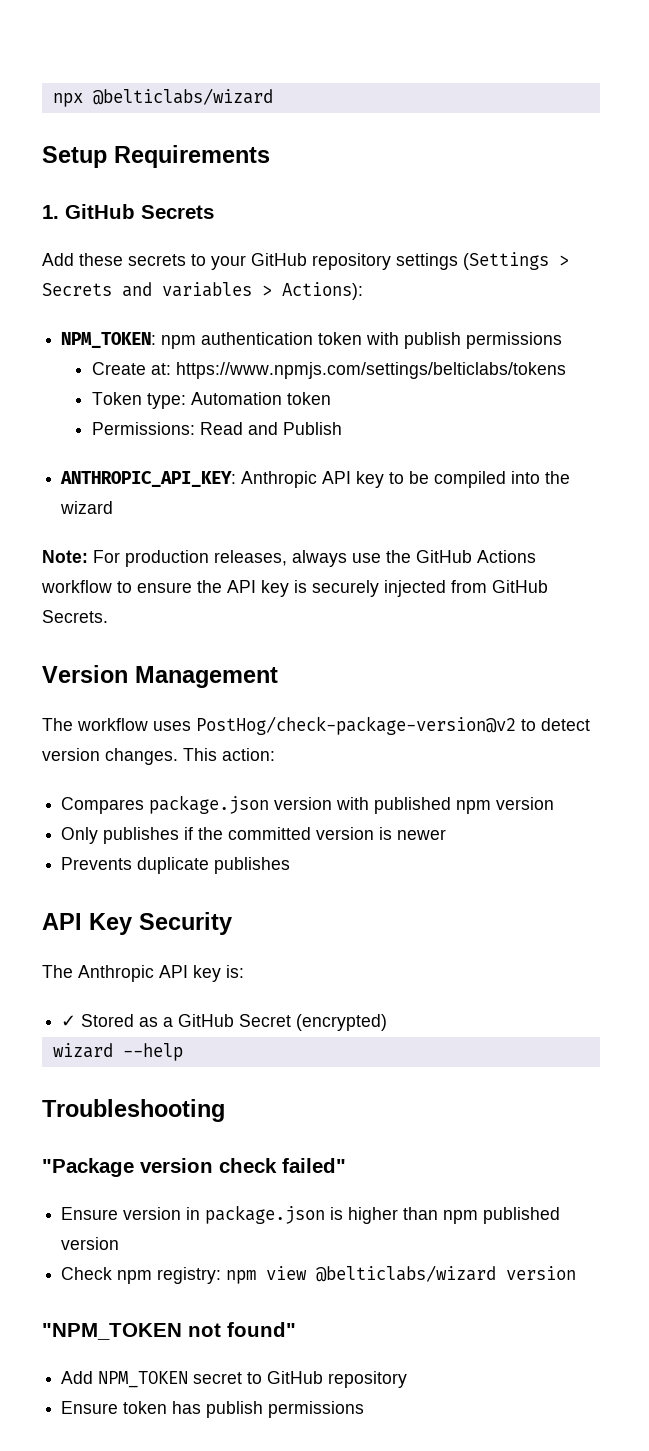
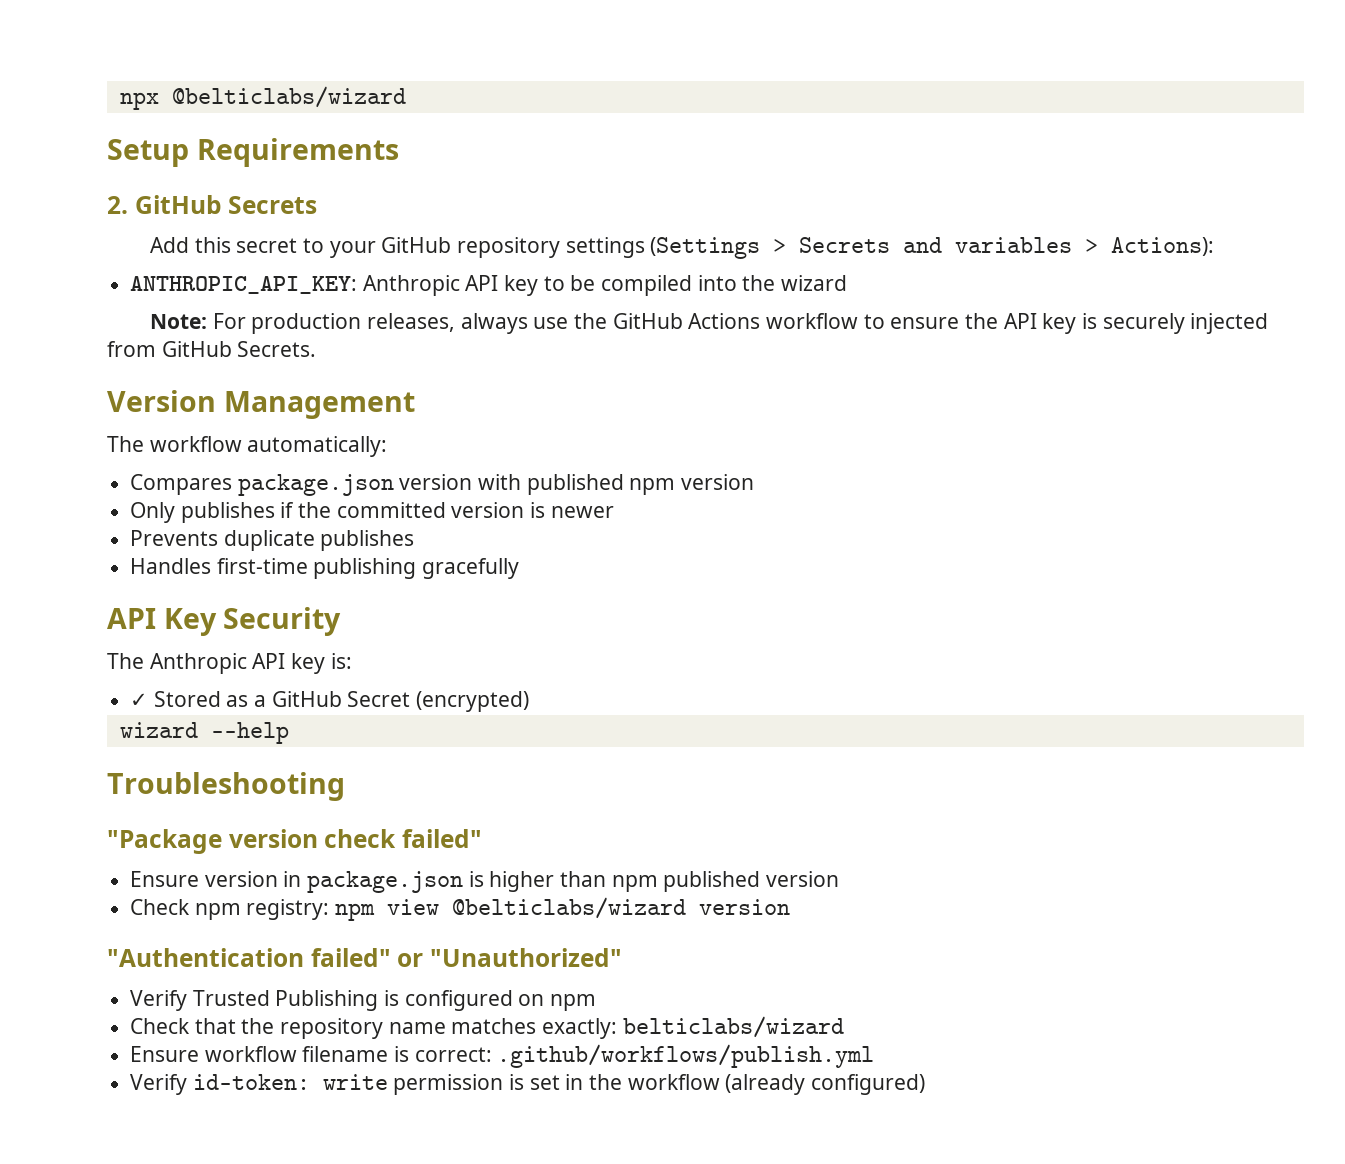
- 1. GitHub Secrets
+ 2. GitHub Secrets
- Add these secrets to your GitHub repository settings (Settings > Secrets and variables > Actions):
+ Add this secret to your GitHub repository settings (Settings > Secrets and variables > Actions):
- NPM_TOKEN: npm authentication token with publish permissions
- Create at: https://www.npmjs.com/settings/belticlabs/tokens
- Token type: Automation token
- Permissions: Read and Publish
- The workflow uses PostHog/check-package-version@v2 to detect version changes. This action:
+ The workflow automatically:
+ Handles first-time publishing gracefully
- "NPM_TOKEN not found"
- Add NPM_TOKEN secret to GitHub repository
- Ensure token has publish permissions
+ "Authentication failed" or "Unauthorized"
+ Verify Trusted Publishing is configured on npm
+ Check that the repository name matches exactly: belticlabs/wizard
+ Ensure workflow filename is correct: .github/workflows/publish.yml
+ Verify id-token: write permission is set in the workflow (already configured)

